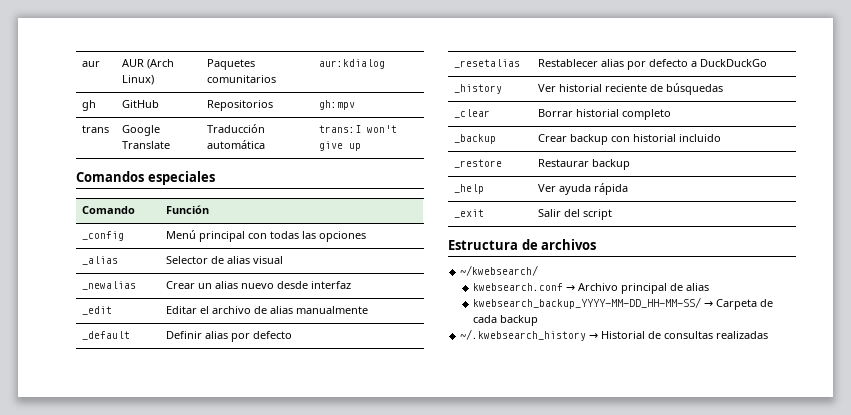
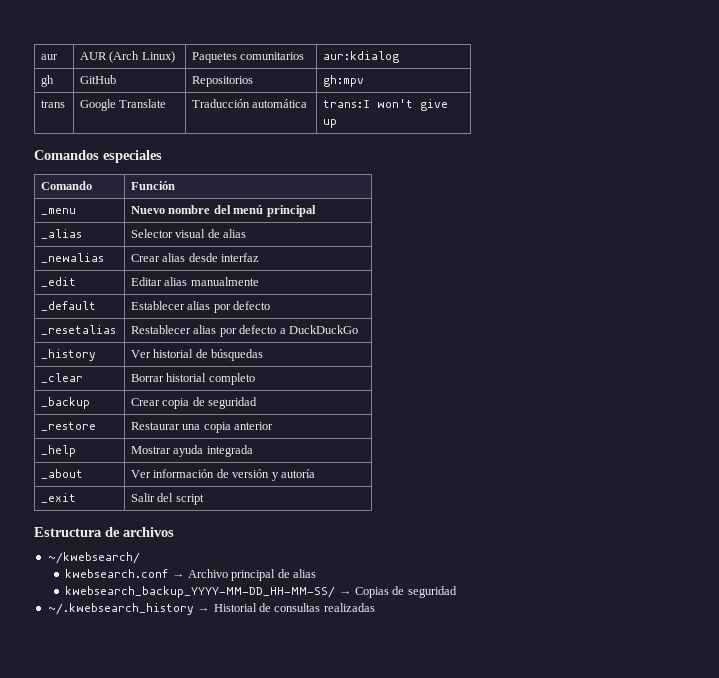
- _config | Menú principal con todas las opciones
+ _menu | Nuevo nombre del menú principal
- _alias | Selector de alias visual
+ _alias | Selector visual de alias
- _newalias | Crear un alias nuevo desde interfaz
+ _newalias | Crear alias desde interfaz
- _edit | Editar el archivo de alias manualmente
+ _edit | Editar alias manualmente
- _default | Definir alias por defecto
+ _default | Establecer alias por defecto
- _history | Ver historial reciente de búsquedas
+ _history | Ver historial de búsquedas
- _backup | Crear backup con historial incluido
- _restore | Restaurar backup
- _help | Ver ayuda rápida
+ _backup | Crear copia de seguridad
+ _restore | Restaurar una copia anterior
+ _help | Mostrar ayuda integrada
+ _about | Ver información de versión y autoría
- kwebsearch_backup_YYYY-MM-DD_HH-MM-SS/ → Carpeta de cada backup
+ kwebsearch_backup_YYYY-MM-DD_HH-MM-SS/ → Copias de seguridad

